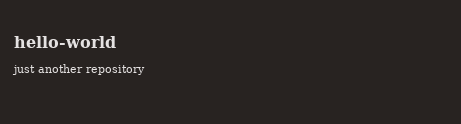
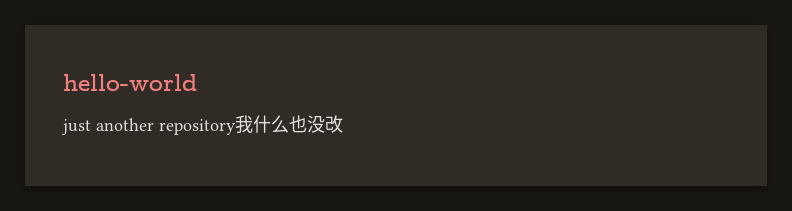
- just another repository
+ just another repository我什么也没改

